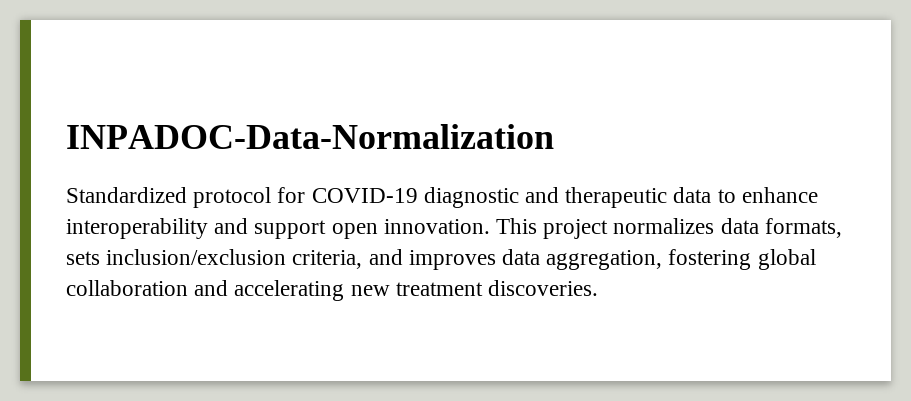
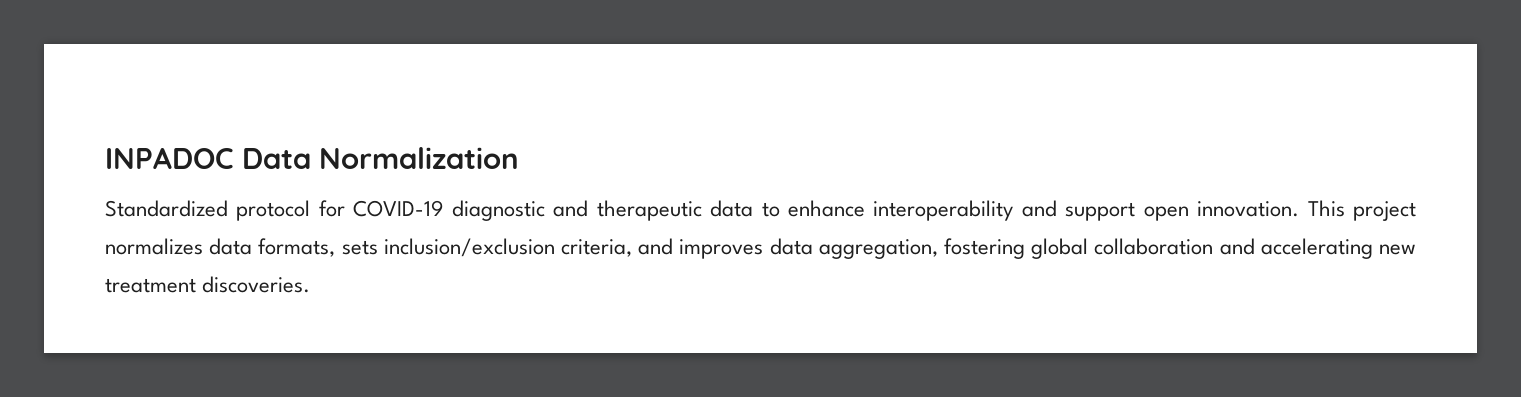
- INPADOC-Data-Normalization
+ INPADOC Data Normalization

